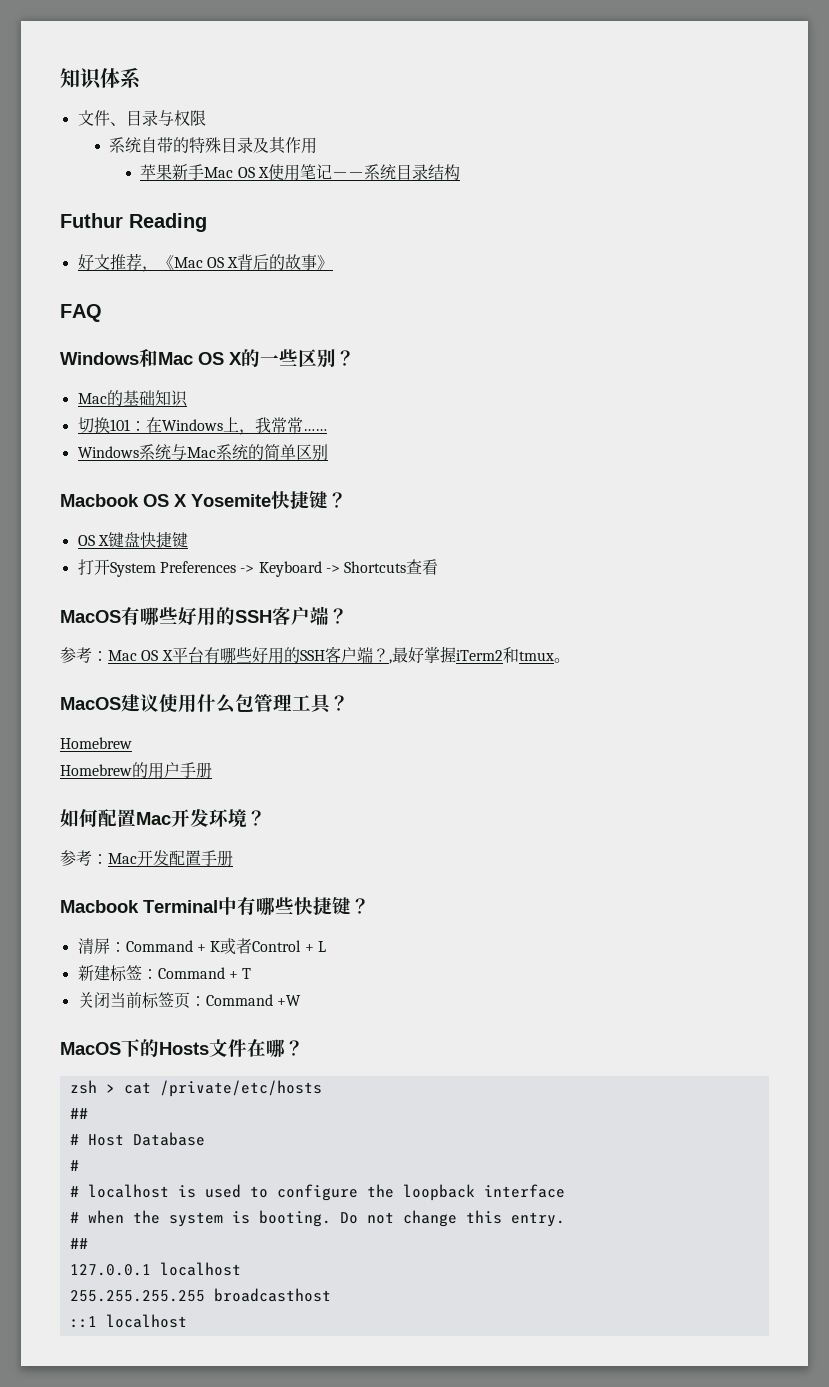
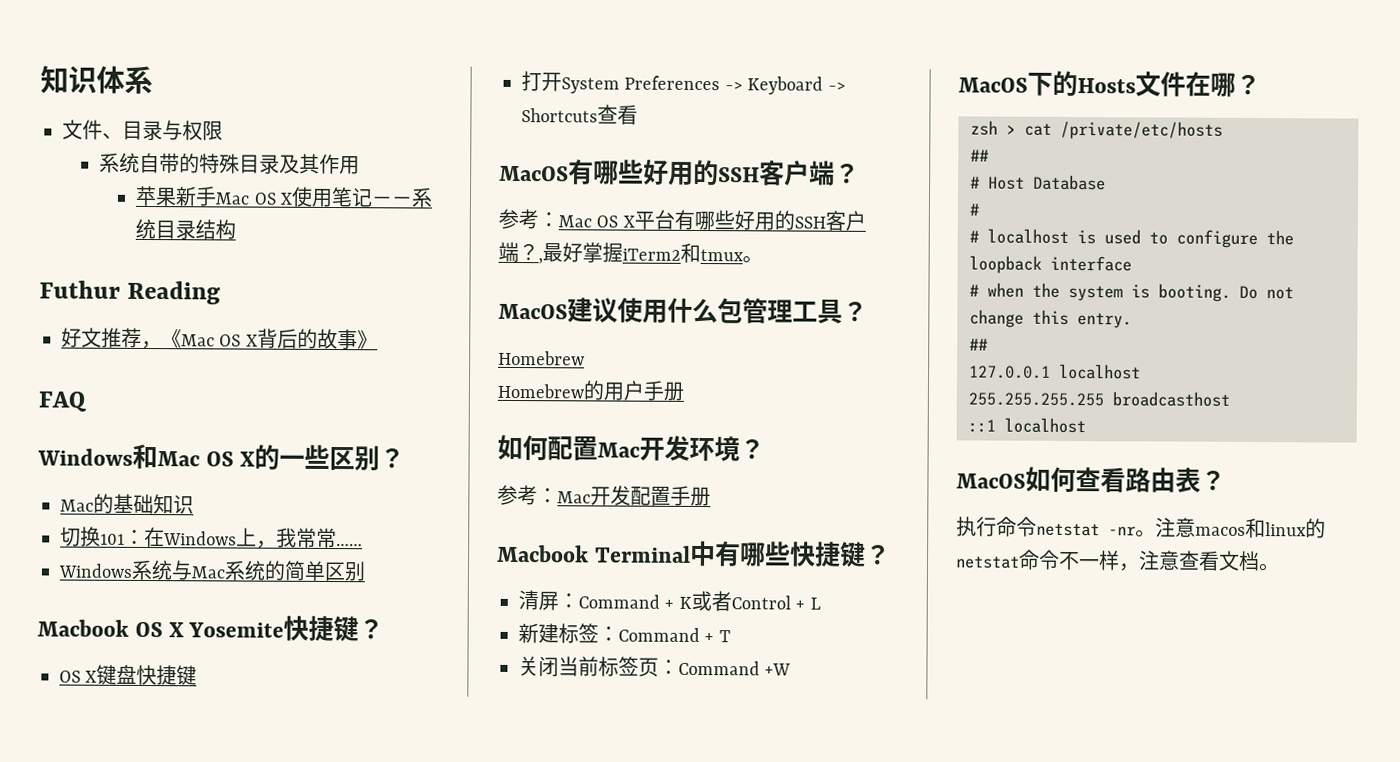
+ MacOS如何查看路由表？
+ 执行命令netstat -nr。注意macos和linux的netstat命令不一样，注意查看文档。

